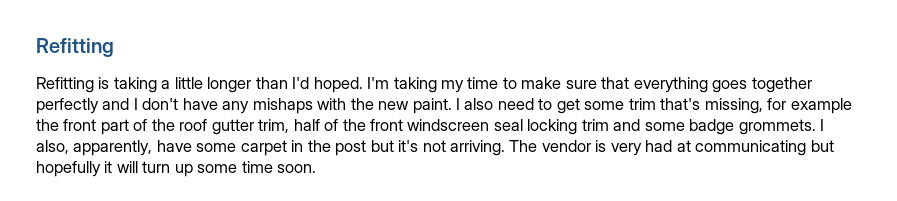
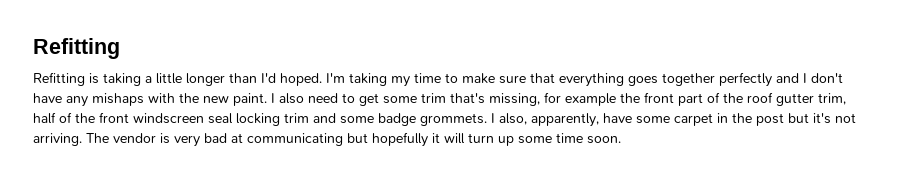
- The vendor is very had at communicating but hopefully it will turn up some time soon.
+ The vendor is very bad at communicating but hopefully it will turn up some time soon.

